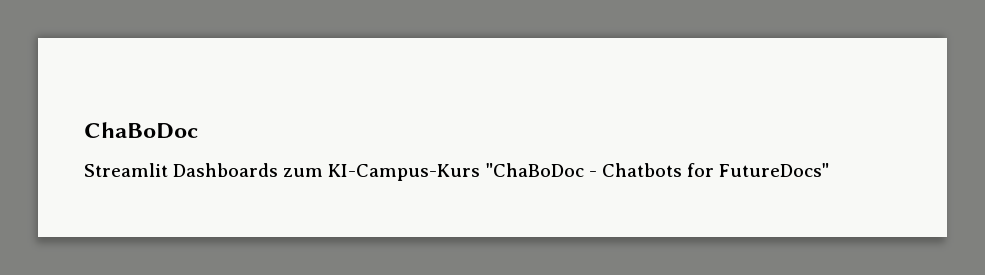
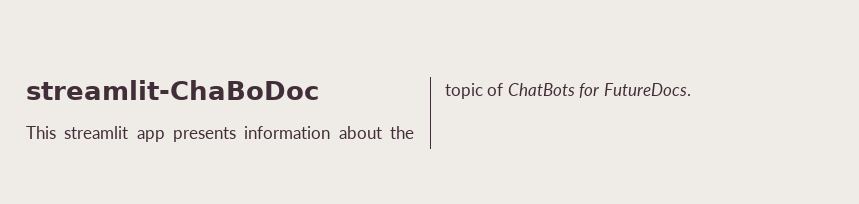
- ChaBoDoc
- Streamlit Dashboards zum KI-Campus-Kurs "ChaBoDoc - Chatbots for FutureDocs"
+ streamlit-ChaBoDoc
+ This streamlit app presents information about the topic of ChatBots for FutureDocs.

